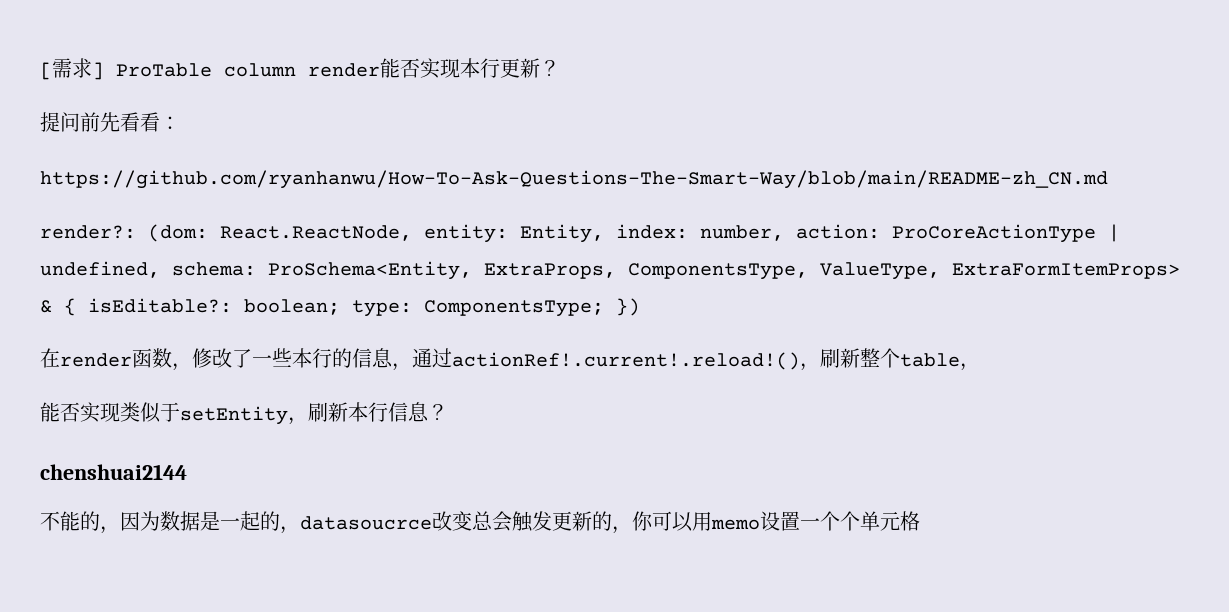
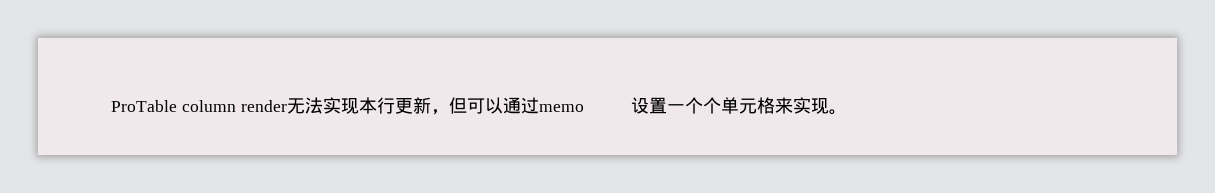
- [需求] ProTable column render能否实现本行更新？
- 提问前先看看：
- https://github.com/ryanhanwu/How-To-Ask-Questions-The-Smart-Way/blob/main/README-zh_CN.md
- render?: (dom: React.ReactNode, entity: Entity, index: number, action: ProCoreActionType | undefined, schema: ProSchema<Entity, ExtraProps, ComponentsType, ValueType, ExtraFormItemProps> & { isEditable?: boolean; type: ComponentsType; })
- 在render函数，修改了一些本行的信息，通过actionRef!.current!.reload!()，刷新整个table，
- 能否实现类似于setEntity，刷新本行信息？
- chenshuai2144
- 不能的，因为数据是一起的，datasoucrce改变总会触发更新的，你可以用memo设置一个个单元格
+ ProTable column render无法实现本行更新，但可以通过memo设置一个个单元格来实现。

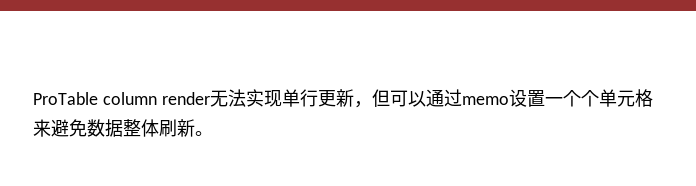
- ProTable column render无法实现本行更新，但可以通过memo设置一个个单元格来实现。
+ ProTable column render无法实现单行更新，但可以通过memo设置一个个单元格来避免数据整体刷新。

